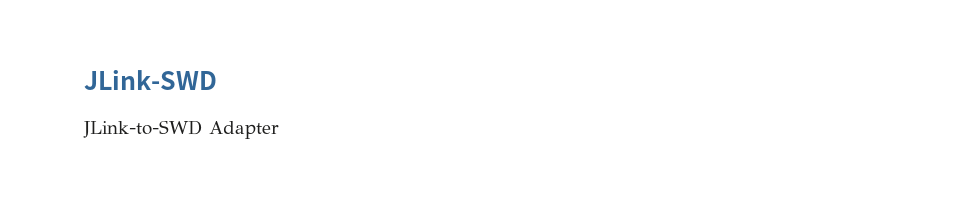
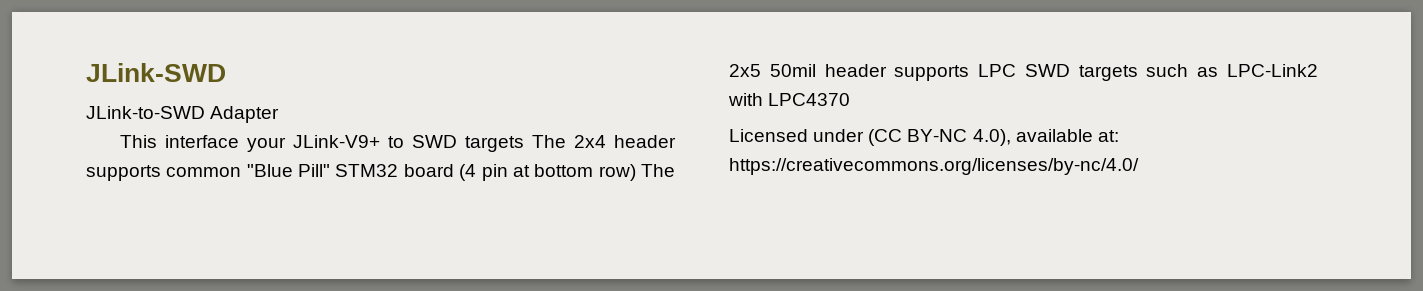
+ This interface your JLink-V9+ to SWD targets The 2x4 header supports common "Blue Pill" STM32 board (4 pin at bottom row) The 2x5 50mil header supports LPC SWD targets such as LPC-Link2 with LPC4370
+ Licensed under (CC BY-NC 4.0), available at: https://creativecommons.org/licenses/by-nc/4.0/

